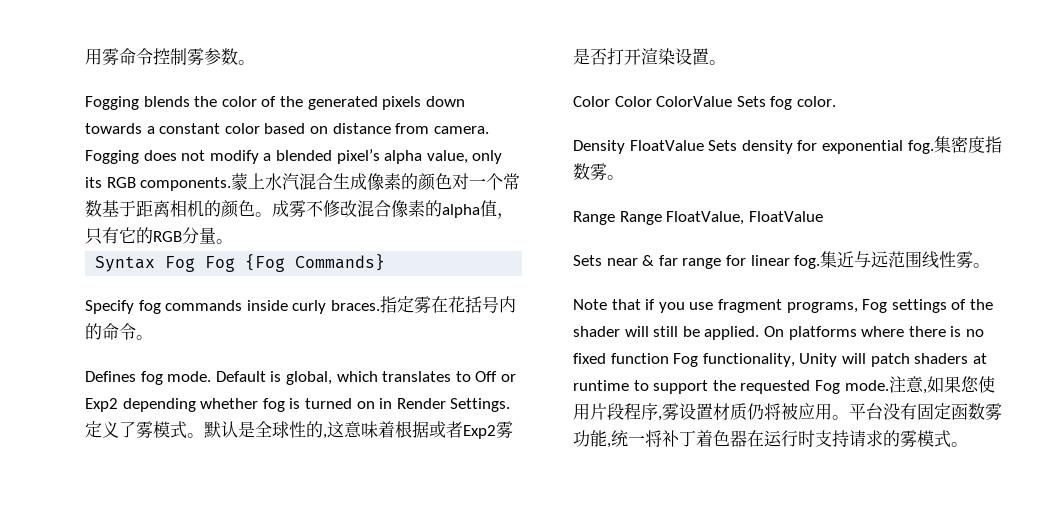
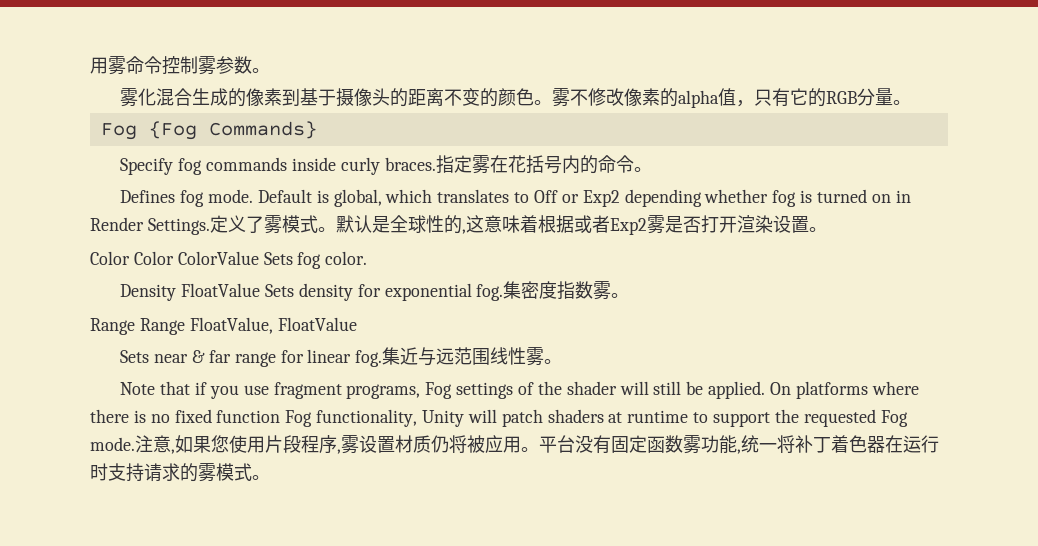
- Fogging blends the color of the generated pixels down towards a constant color based on distance from camera. Fogging does not modify a blended pixel’s alpha value, only its RGB components.蒙上水汽混合生成像素的颜色对一个常数基于距离相机的颜色。
+ 雾化混合生成的像素到基于摄像头的距离不变的颜色。
- 成雾不修改混合像素的alpha值，只有它的RGB分量。
+ 雾不修改像素的alpha值，只有它的RGB分量。
- Syntax Fog Fog {Fog Commands}
+ Fog {Fog Commands}

